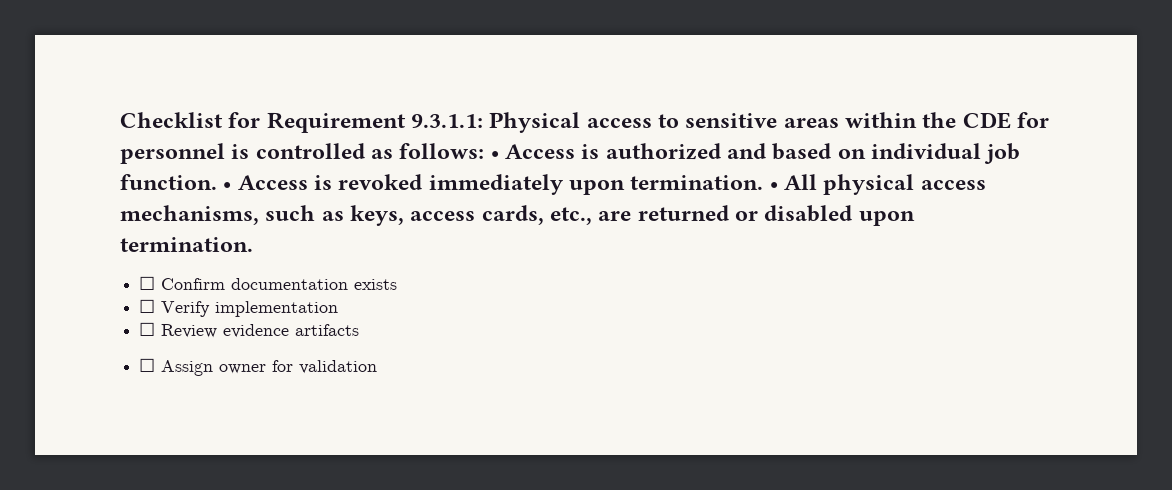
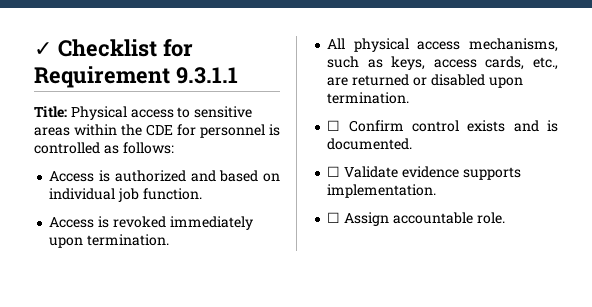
- Checklist for Requirement 9.3.1.1: Physical access to sensitive areas within the CDE for personnel is controlled as follows: • Access is authorized and based on individual job function. • Access is revoked immediately upon termination. • All physical access mechanisms, such as keys, access cards, etc., are returned or disabled upon termination.
+ ✓ Checklist for Requirement 9.3.1.1
+ Title: Physical access to sensitive areas within the CDE for personnel is controlled as follows:
+ Access is authorized and based on individual job function.
+ Access is revoked immediately upon termination.
+ All physical access mechanisms, such as keys, access cards, etc., are returned or disabled upon termination.
- ☐ Confirm documentation exists
- ☐ Verify implementation
- ☐ Review evidence artifacts
+ ☐ Confirm control exists and is documented.
+ ☐ Validate evidence supports implementation.
- ☐ Assign owner for validation
+ ☐ Assign accountable role.

